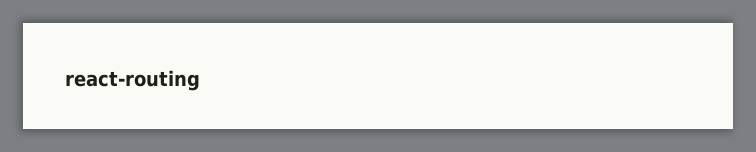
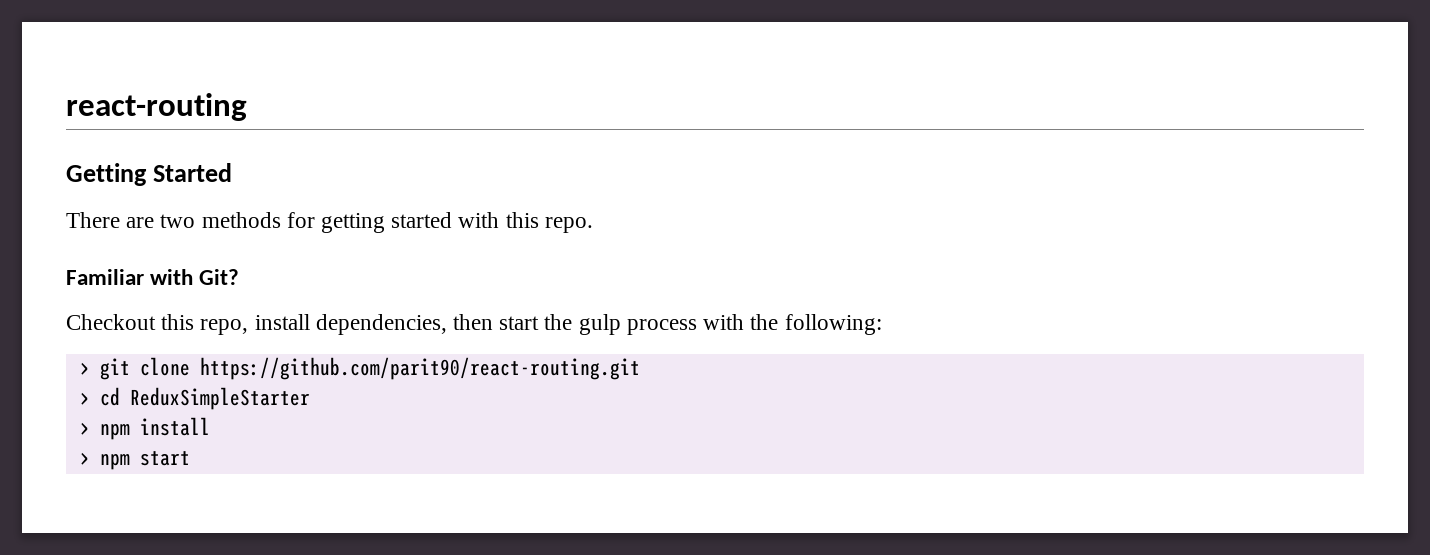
+ Getting Started
+ There are two methods for getting started with this repo.
+ Familiar with Git?
+ Checkout this repo, install dependencies, then start the gulp process with the following:
+ > git clone https://github.com/parit90/react-routing.git
+ > cd ReduxSimpleStarter
+ > npm install
+ > npm start

